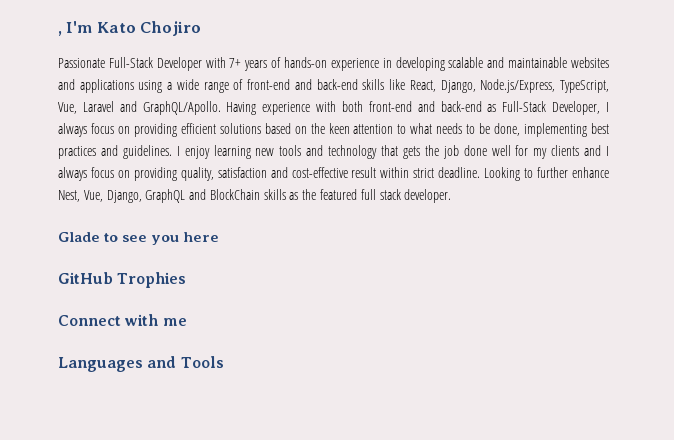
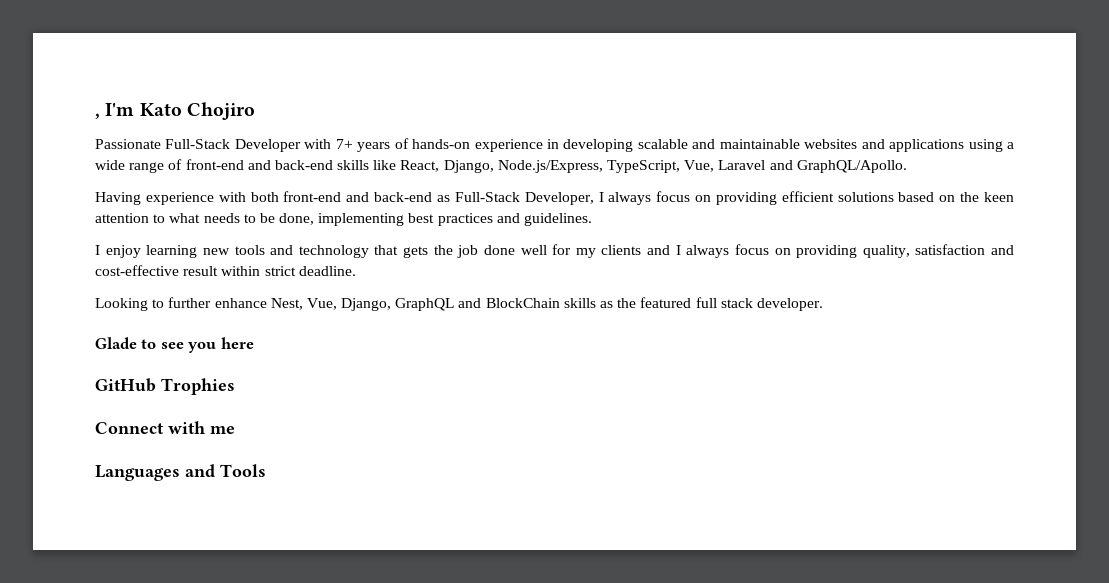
- Passionate Full-Stack Developer with 7+ years of hands-on experience in developing scalable and maintainable websites and applications using a wide range of front-end and back-end skills like React, Django, Node.js/Express, TypeScript, Vue, Laravel and GraphQL/Apollo. Having experience with both front-end and back-end as Full-Stack Developer, I always focus on providing efficient solutions based on the keen attention to what needs to be done, implementing best practices and guidelines. I enjoy learning new tools and technology that gets the job done well for my clients and I always focus on providing quality, satisfaction and cost-effective result within strict deadline. Looking to further enhance Nest, Vue, Django, GraphQL and BlockChain skills as the featured full stack developer.
+ Passionate Full-Stack Developer with 7+ years of hands-on experience in developing scalable and maintainable websites and applications using a wide range of front-end and back-end skills like React, Django, Node.js/Express, TypeScript, Vue, Laravel and GraphQL/Apollo.
+ Having experience with both front-end and back-end as Full-Stack Developer, I always focus on providing efficient solutions based on the keen attention to what needs to be done, implementing best practices and guidelines.
+ I enjoy learning new tools and technology that gets the job done well for my clients and I always focus on providing quality, satisfaction and cost-effective result within strict deadline.
+ Looking to further enhance Nest, Vue, Django, GraphQL and BlockChain skills as the featured full stack developer.

